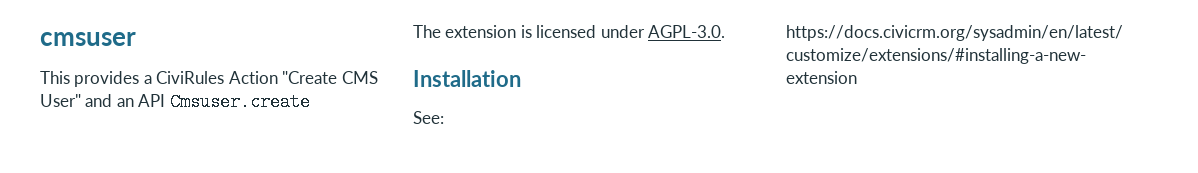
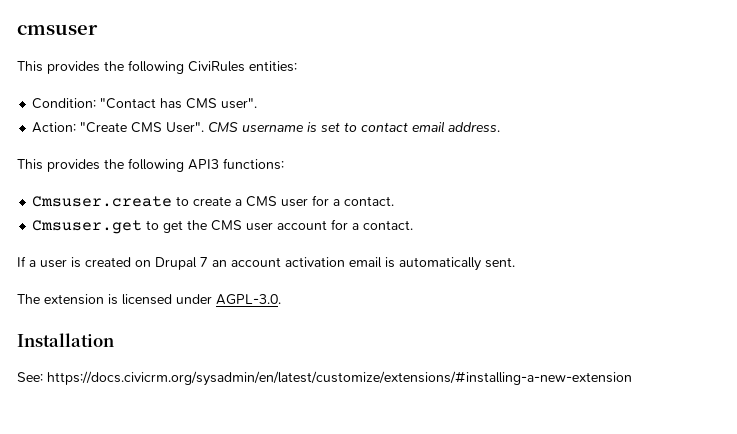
- This provides a CiviRules Action "Create CMS User" and an API Cmsuser.create
+ This provides the following CiviRules entities:
+ Condition: "Contact has CMS user".
+ Action: "Create CMS User". CMS username is set to contact email address.
+ This provides the following API3 functions:
+ Cmsuser.create to create a CMS user for a contact.
+ Cmsuser.get to get the CMS user account for a contact.
+ If a user is created on Drupal 7 an account activation email is automatically sent.

